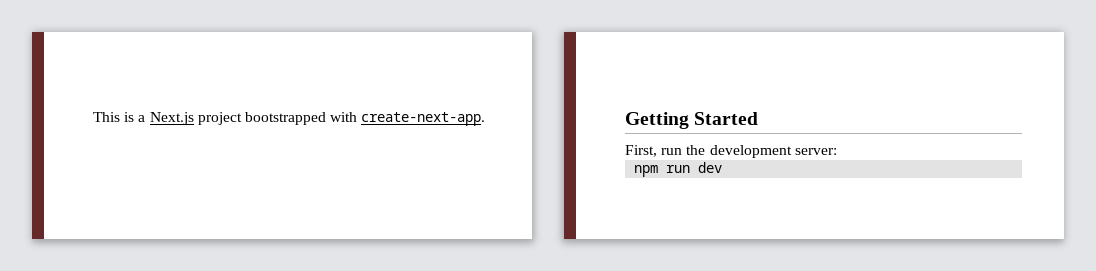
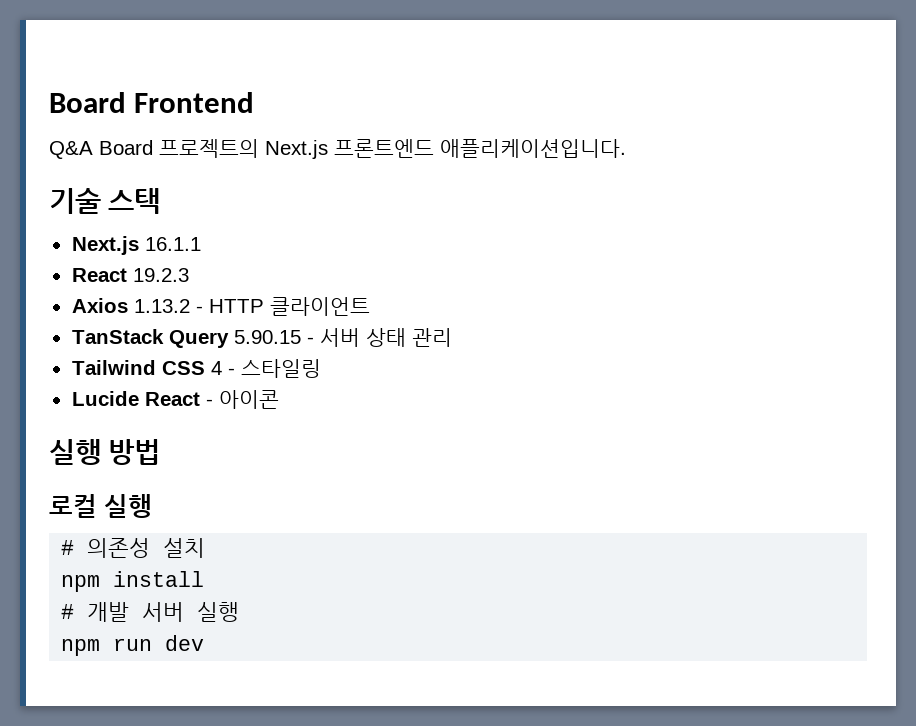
- This is a Next.js project bootstrapped with create-next-app.
- Getting Started
- First, run the development server:
+ Board Frontend
+ Q&A Board 프로젝트의 Next.js 프론트엔드 애플리케이션입니다.
+ 기술 스택
+ Next.js 16.1.1
+ React 19.2.3
+ Axios 1.13.2 - HTTP 클라이언트
+ TanStack Query 5.90.15 - 서버 상태 관리
+ Tailwind CSS 4 - 스타일링
+ Lucide React - 아이콘
+ 실행 방법
+ 로컬 실행
+ # 의존성 설치
+ npm install
+ # 개발 서버 실행

